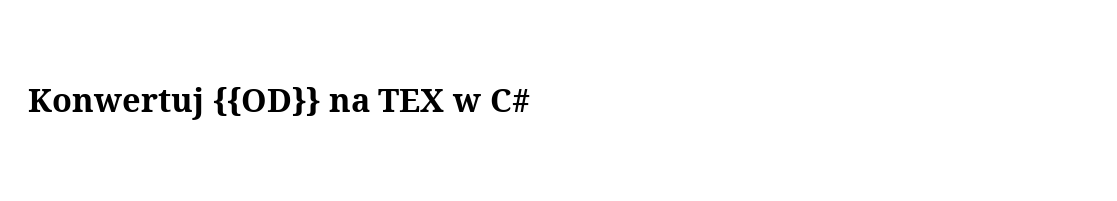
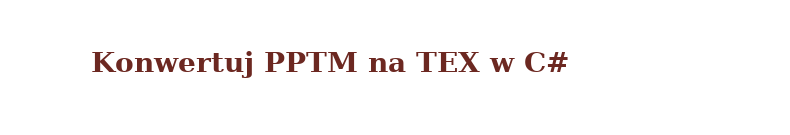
- Konwertuj {{OD}} na TEX w C#
+ Konwertuj PPTM na TEX w C#

